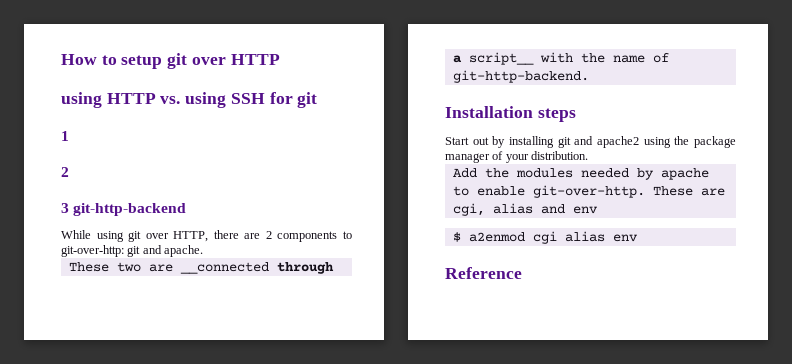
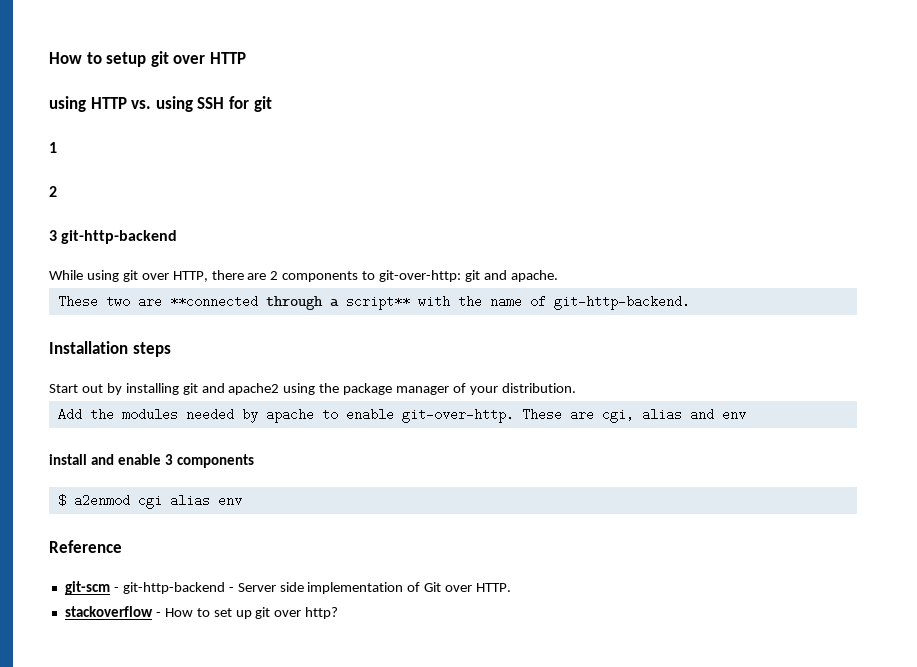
- These two are __connected through a script__ with the name of git-http-backend.
+ These two are **connected through a script** with the name of git-http-backend.
+ install and enable 3 components
+ git-scm - git-http-backend - Server side implementation of Git over HTTP.
+ stackoverflow - How to set up git over http?

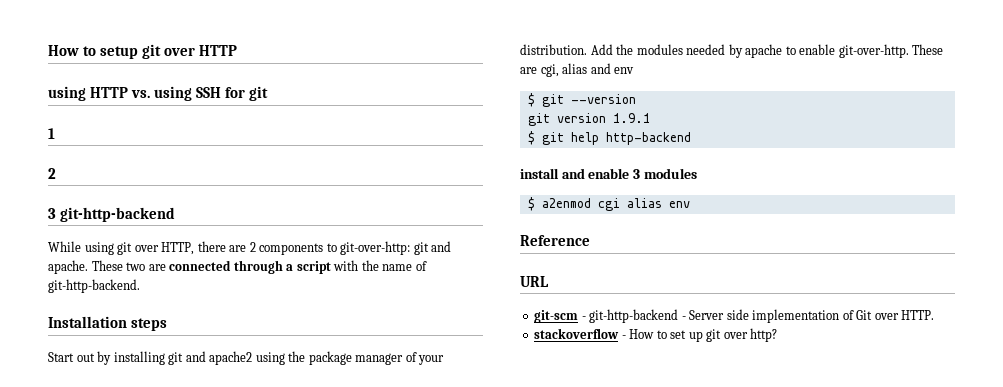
- While using git over HTTP, there are 2 components to git-over-http: git and apache.
- These two are **connected through a script** with the name of git-http-backend.
+ While using git over HTTP, there are 2 components to git-over-http: git and apache. These two are connected through a script with the name of git-http-backend.
- Start out by installing git and apache2 using the package manager of your distribution.
- Add the modules needed by apache to enable git-over-http.
+ Start out by installing git and apache2 using the package manager of your distribution. Add the modules needed by apache to enable git-over-http.
+ $ git --version
+ git version 1.9.1
+ $ git help http-backend
- install and enable 3 components
+ install and enable 3 modules
+ URL

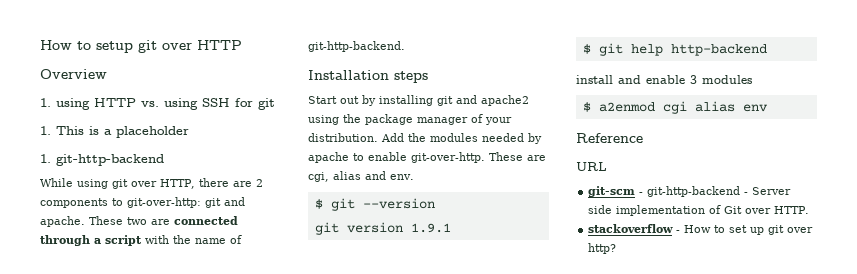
- using HTTP vs. using SSH for git
+ Overview
+ 1. using HTTP vs. using SSH for git
- 1
- 2
- 3 git-http-backend
+ 1. This is a placeholder
+ 1. git-http-backend
- These are cgi, alias and env
+ These are cgi, alias and env.

